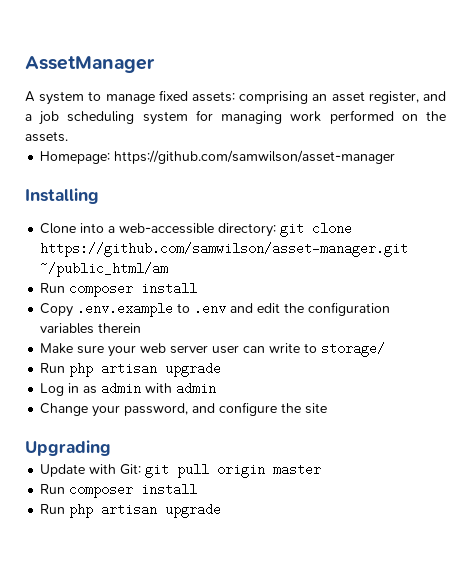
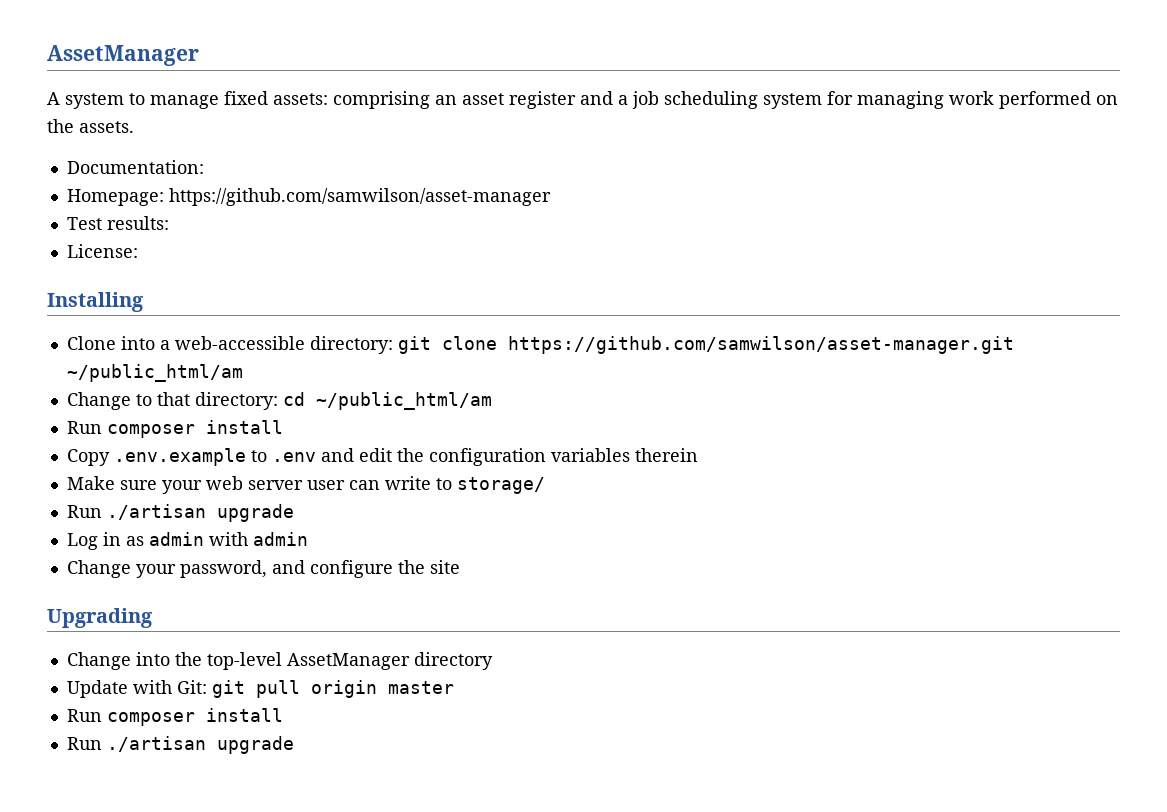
- A system to manage fixed assets: comprising an asset register, and a job scheduling system for managing work performed on the assets.
+ A system to manage fixed assets: comprising an asset register and a job scheduling system for managing work performed on the assets.
+ Documentation:
+ Test results:
+ License:
+ Change to that directory: cd ~/public_html/am
  Make sure your web server user can write to storage/
- Run php artisan upgrade
+ Run ./artisan upgrade
+ Change into the top-level AssetManager directory
  Update with Git: git pull origin master
  Run composer install
- Run php artisan upgrade
+ Run ./artisan upgrade

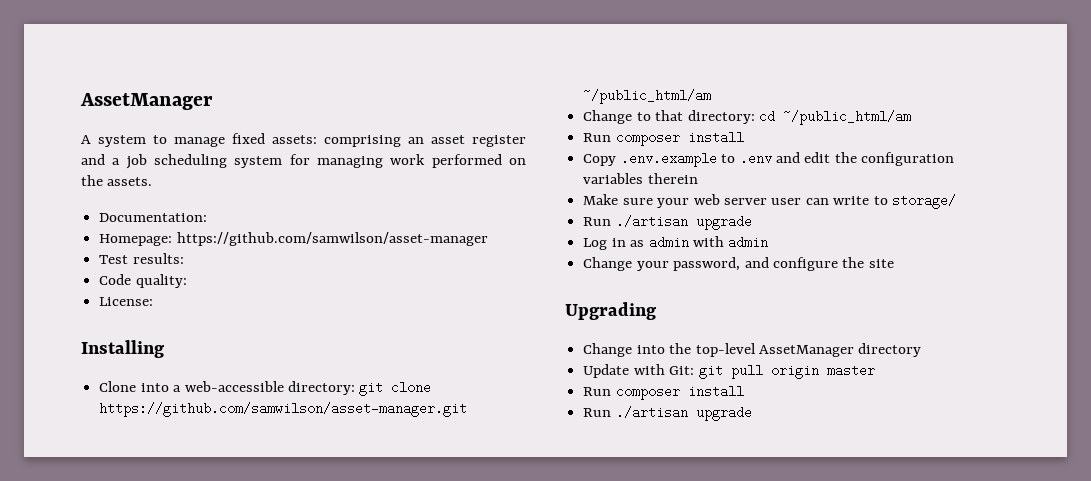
+ Code quality:

